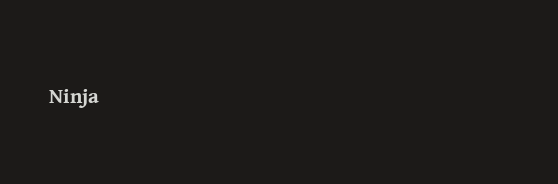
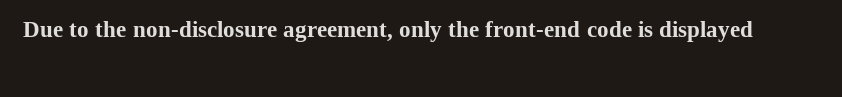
- Ninja
+ Due to the non-disclosure agreement, only the front-end code is displayed

